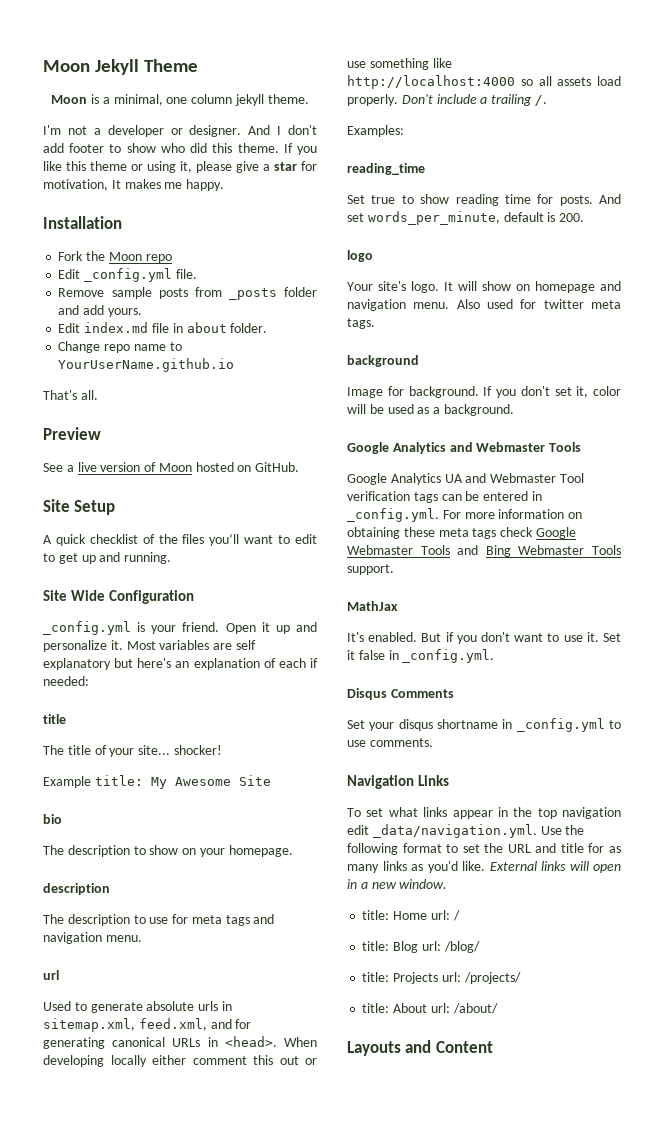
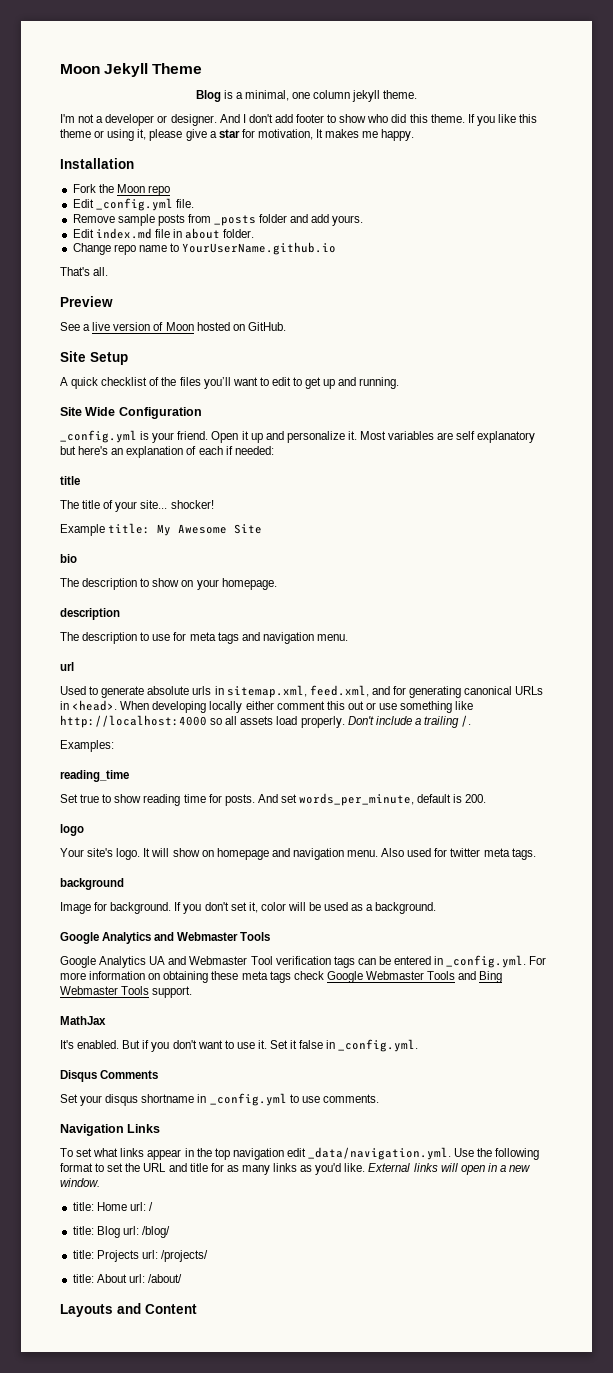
- Moon is a minimal, one column jekyll theme.
+ Blog is a minimal, one column jekyll theme.

